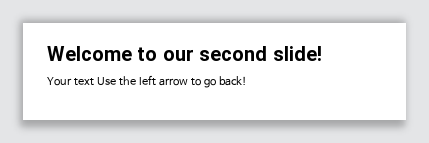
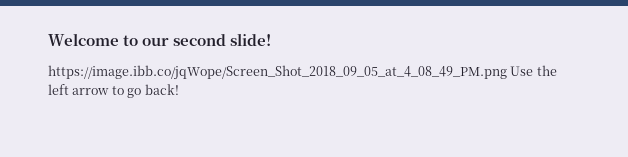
- Your text Use the left arrow to go back!
+ https://image.ibb.co/jqWope/Screen_Shot_2018_09_05_at_4_08_49_PM.png Use the left arrow to go back!

